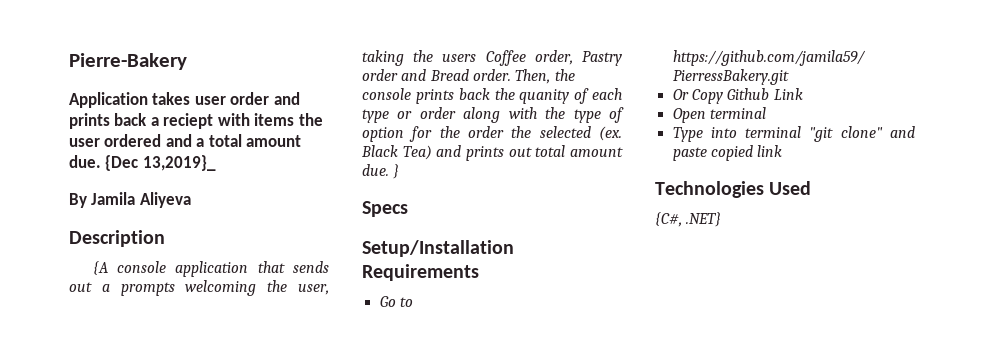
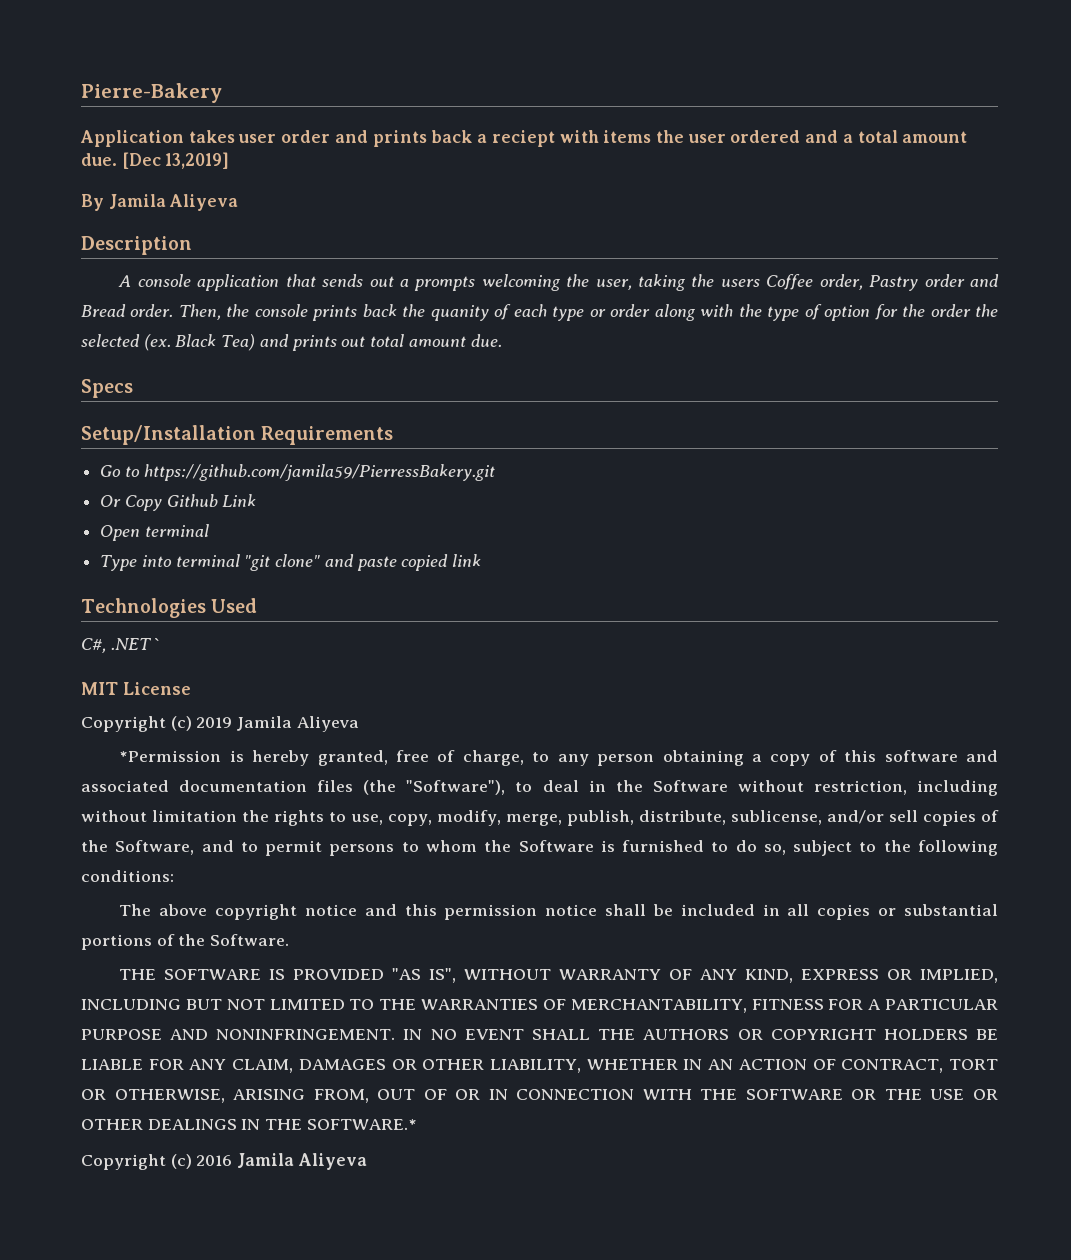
- {Dec 13,2019}_
+ [Dec 13,2019]
- {A console application that sends out a prompts welcoming the user, taking the users Coffee order, Pastry order and Bread order.
+ A console application that sends out a prompts welcoming the user, taking the users Coffee order, Pastry order and Bread order.
- }
- {C#, .NET}
+ C#, .NET `
+ MIT License
+ Copyright (c) 2019 Jamila Aliyeva
+ *Permission is hereby granted, free of charge, to any person obtaining a copy of this software and associated documentation files (the "Software"), to deal in the Software without restriction, including without limitation the rights to use, copy, modify, merge, publish, distribute, sublicense, and/or sell copies of the Software, and to permit persons to whom the Software is furnished to do so, subject to the following conditions:
+ The above copyright notice and this permission notice shall be included in all copies or substantial portions of the Software.
+ THE SOFTWARE IS PROVIDED "AS IS", WITHOUT WARRANTY OF ANY KIND, EXPRESS OR IMPLIED, INCLUDING BUT NOT LIMITED TO THE WARRANTIES OF MERCHANTABILITY, FITNESS FOR A PARTICULAR PURPOSE AND NONINFRINGEMENT. IN NO EVENT SHALL THE AUTHORS OR COPYRIGHT HOLDERS BE LIABLE FOR ANY CLAIM, DAMAGES OR OTHER LIABILITY, WHETHER IN AN ACTION OF CONTRACT, TORT OR OTHERWISE, ARISING FROM, OUT OF OR IN CONNECTION WITH THE SOFTWARE OR THE USE OR OTHER DEALINGS IN THE SOFTWARE.*
+ Copyright (c) 2016 Jamila Aliyeva

